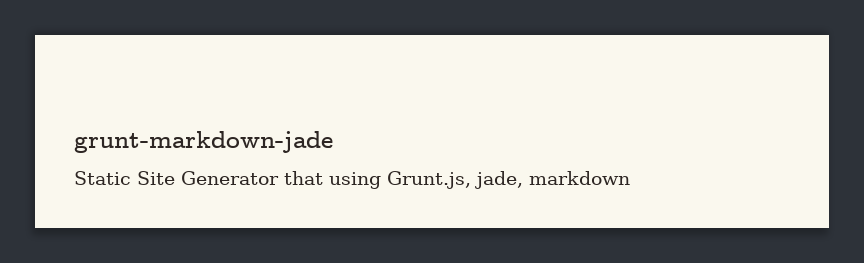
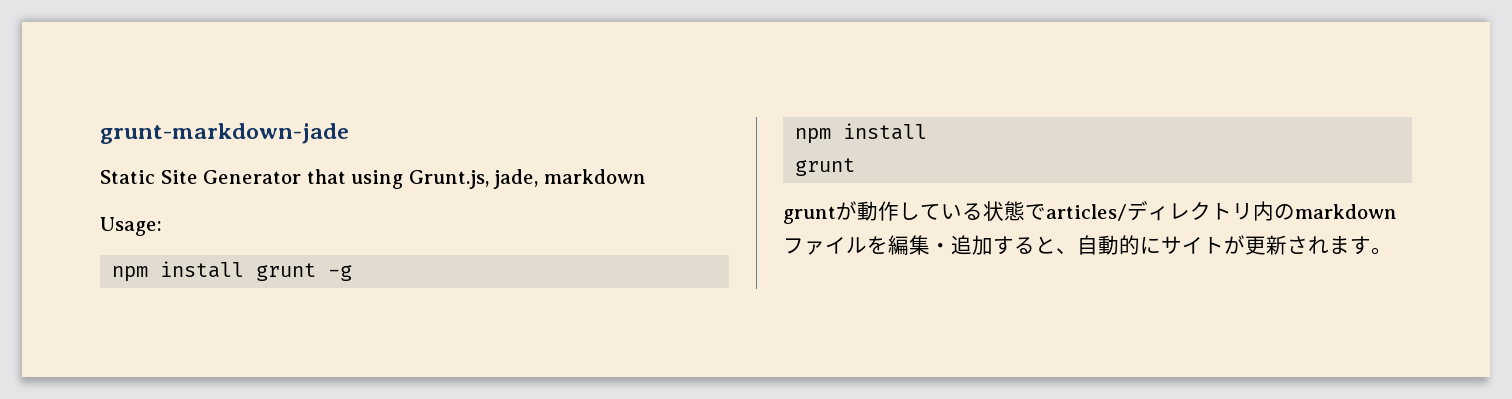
+ Usage:
+ npm install grunt -g
+ npm install
+ grunt
+ gruntが動作している状態でarticles/ディレクトリ内のmarkdownファイルを編集・追加すると、自動的にサイトが更新されます。

